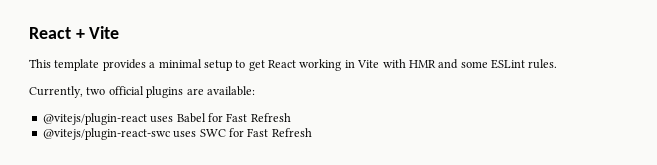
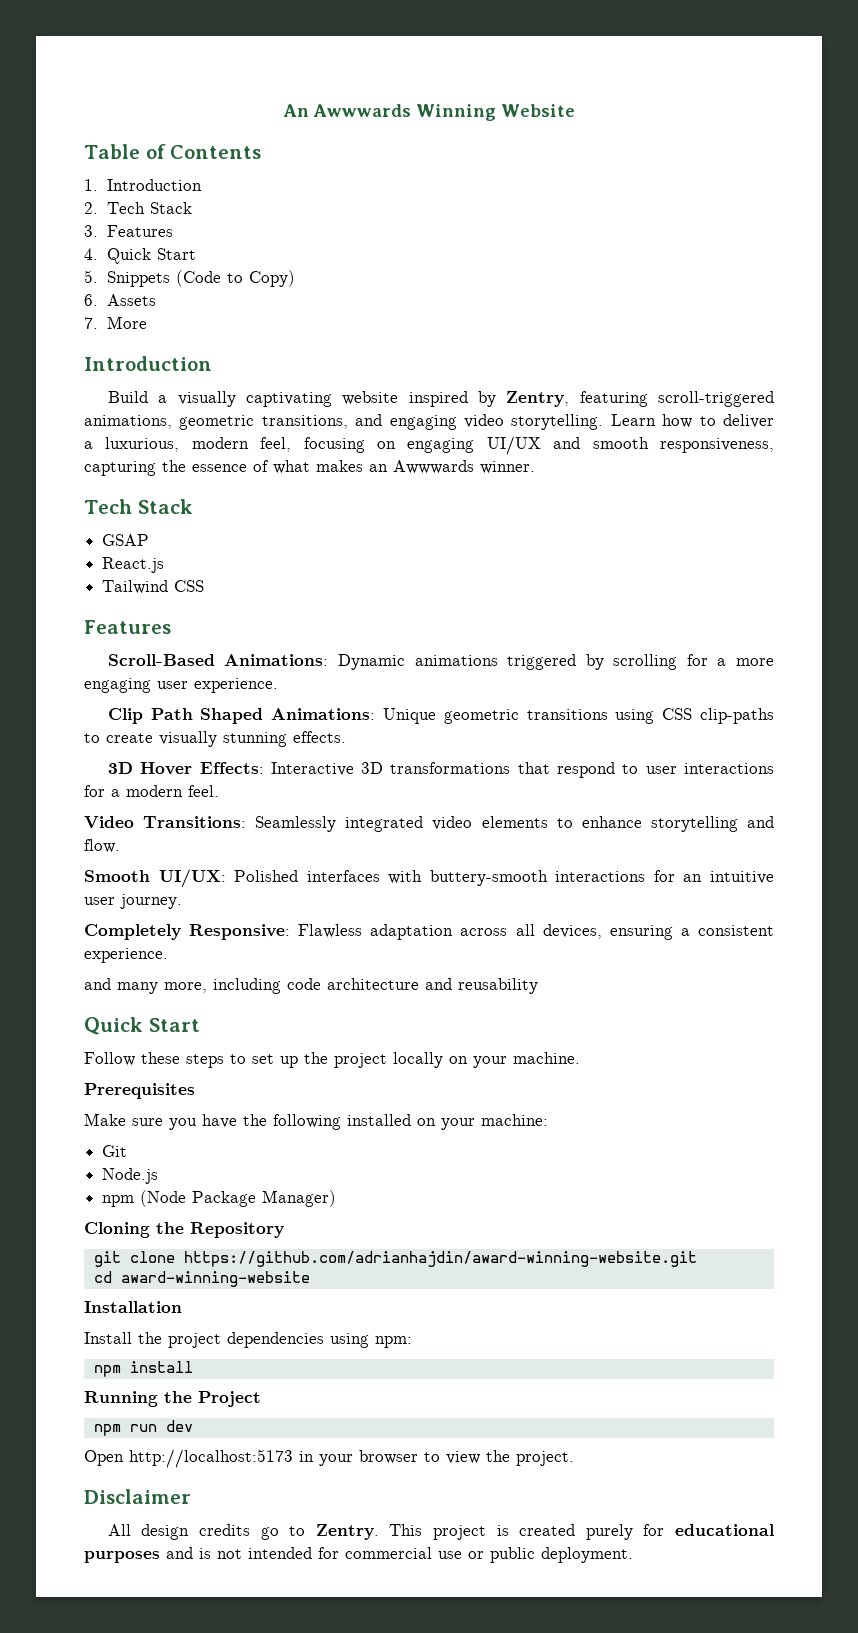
- React + Vite
- This template provides a minimal setup to get React working in Vite with HMR and some ESLint rules.
- Currently, two official plugins are available:
- @vitejs/plugin-react uses Babel for Fast Refresh
- @vitejs/plugin-react-swc uses SWC for Fast Refresh
+ An Awwwards Winning Website
+ Table of Contents
+ 1. Introduction
+ 2. Tech Stack
+ 3. Features
+ 4. Quick Start
+ 5. Snippets (Code to Copy)
+ 6. Assets
+ 7. More
+ Introduction
+ Build a visually captivating website inspired by Zentry, featuring scroll-triggered animations, geometric transitions, and engaging video storytelling. Learn how to deliver a luxurious, modern feel, focusing on engaging UI/UX and smooth responsiveness, capturing the essence of what makes an Awwwards winner.
+ Tech Stack
+ GSAP
+ React.js
+ Tailwind CSS
+ Features
+ Scroll-Based Animations: Dynamic animations triggered by scrolling for a more engaging user experience.
+ Clip Path Shaped Animations: Unique geometric transitions using CSS clip-paths to create visually stunning effects.
+ 3D Hover Effects: Interactive 3D transformations that respond to user interactions for a modern feel.
+ Video Transitions: Seamlessly integrated video elements to enhance storytelling and flow.
+ Smooth UI/UX: Polished interfaces with buttery-smooth interactions for an intuitive user journey.
+ Completely Responsive: Flawless adaptation across all devices, ensuring a consistent experience.
+ and many more, including code architecture and reusability
+ Quick Start
+ Follow these steps to set up the project locally on your machine.
+ Prerequisites
+ Make sure you have the following installed on your machine:
+ Git
+ Node.js
+ npm (Node Package Manager)
+ Cloning the Repository
+ git clone https://github.com/adrianhajdin/award-winning-website.git
+ cd award-winning-website
+ Installation
+ Install the project dependencies using npm:
+ npm install
+ Running the Project
+ npm run dev
+ Open http://localhost:5173 in your browser to view the project.
+ Disclaimer
+ All design credits go to Zentry. This project is created purely for educational purposes and is not intended for commercial use or public deployment.

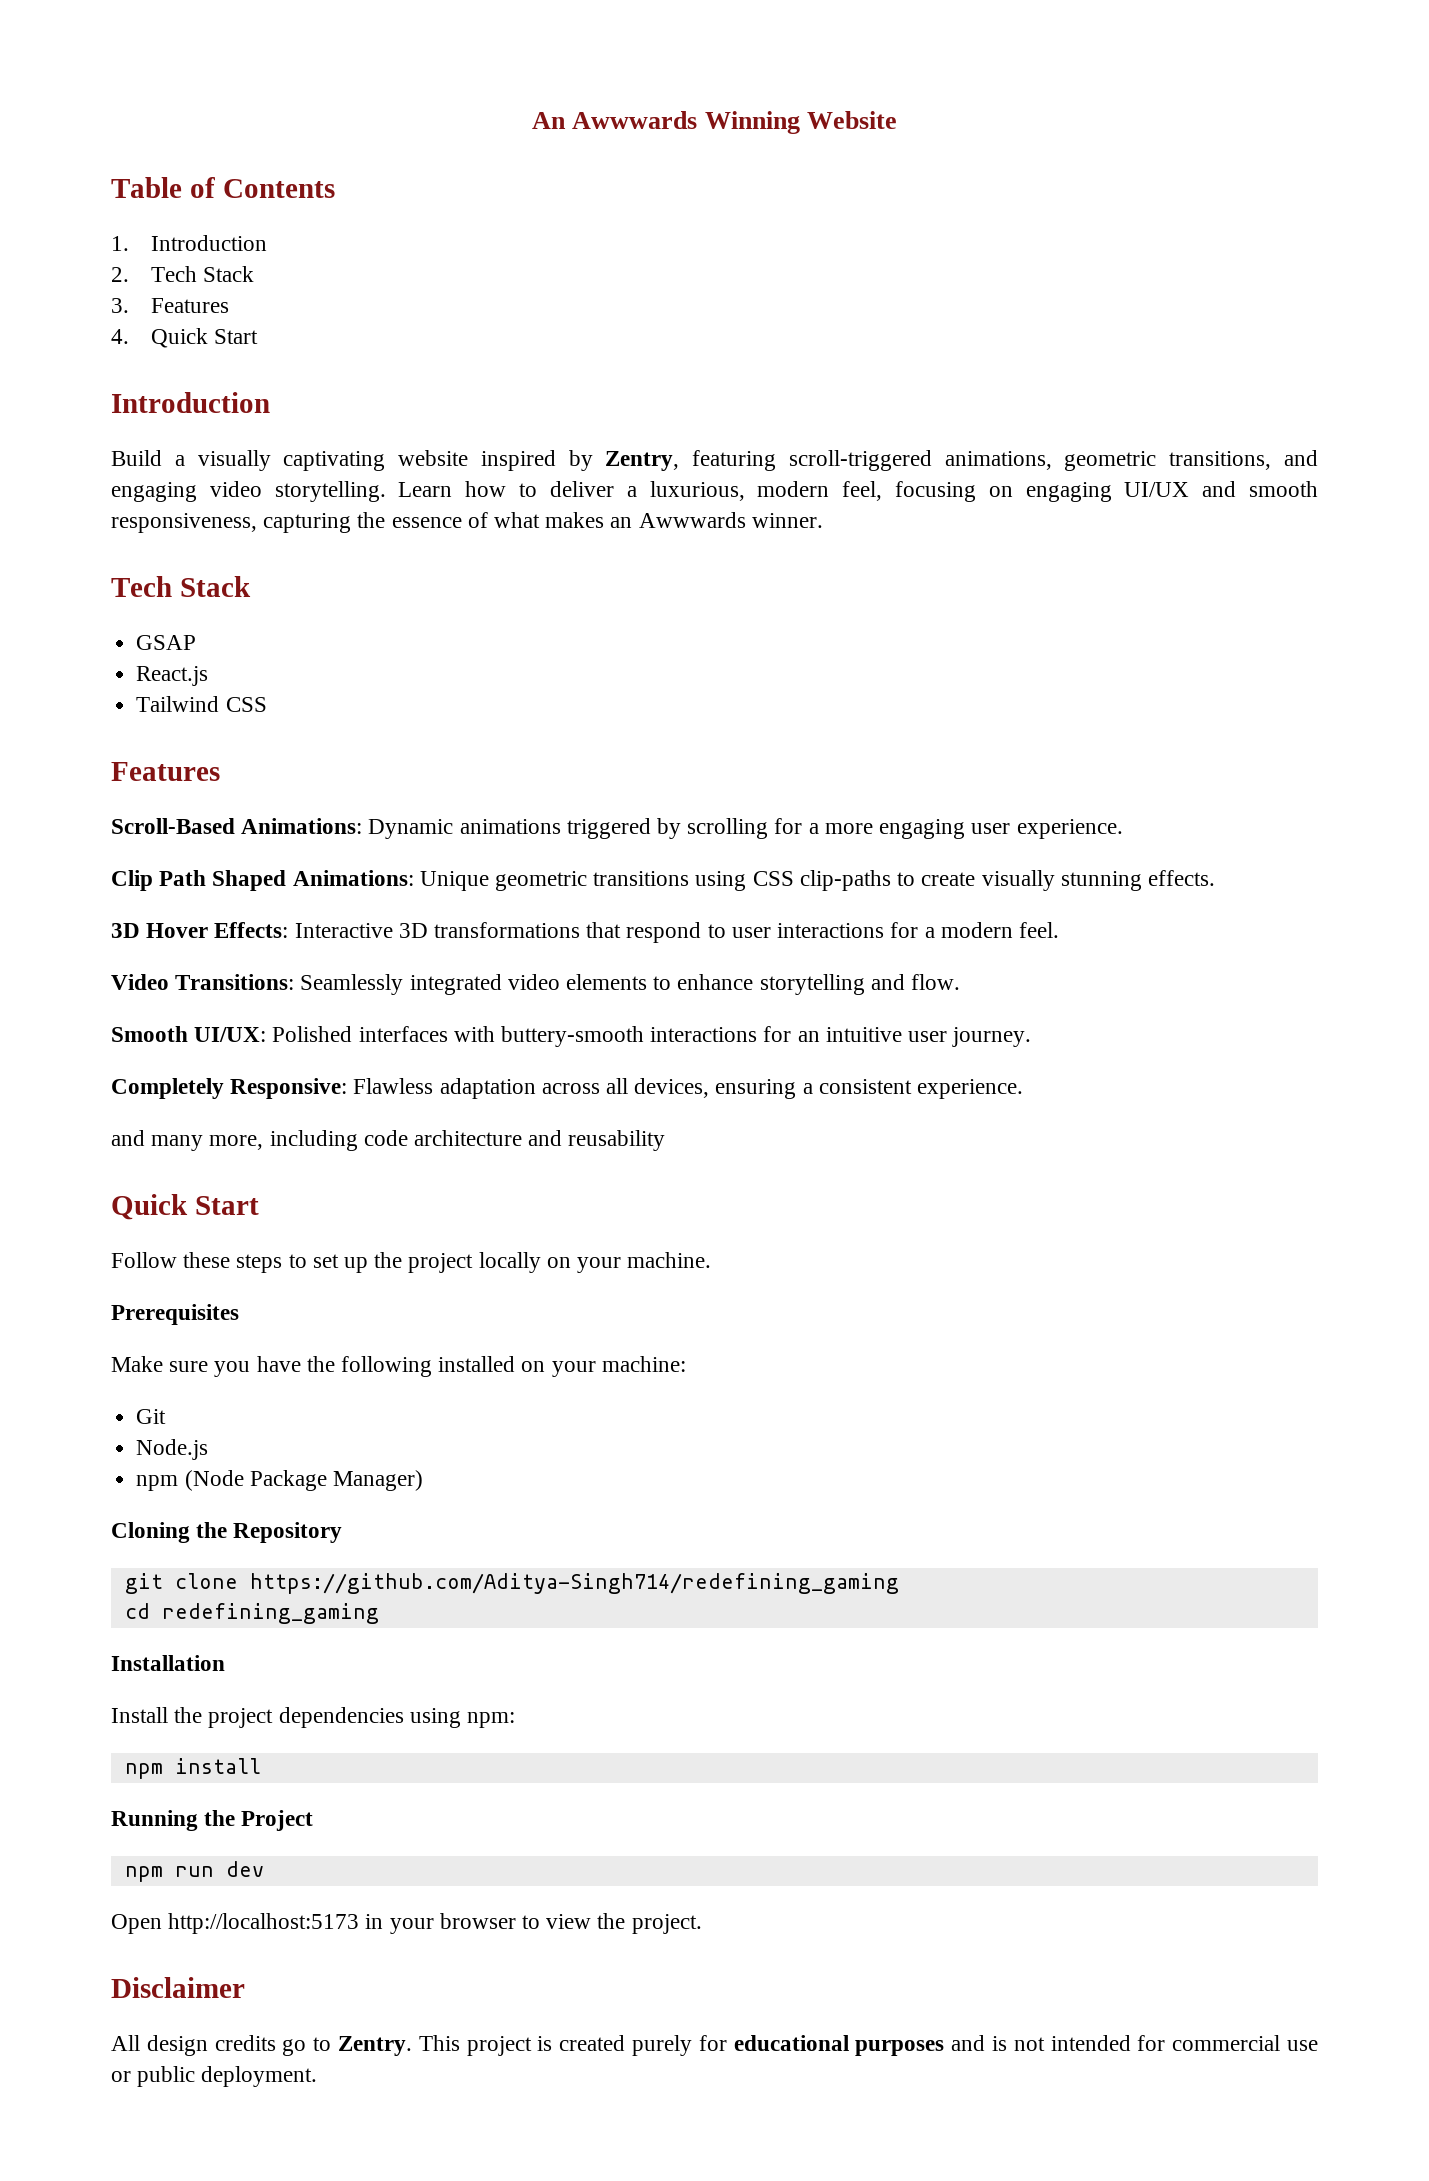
- 5. Snippets (Code to Copy)
- 6. Assets
- 7. More
- git clone https://github.com/adrianhajdin/award-winning-website.git
+ git clone https://github.com/Aditya-Singh714/redefining_gaming
- cd award-winning-website
+ cd redefining_gaming

